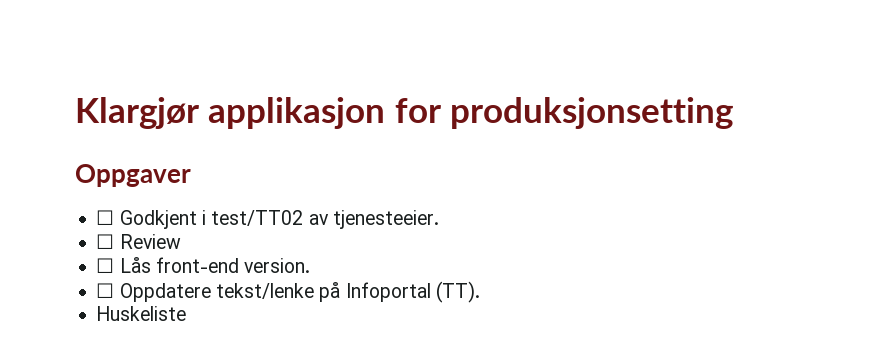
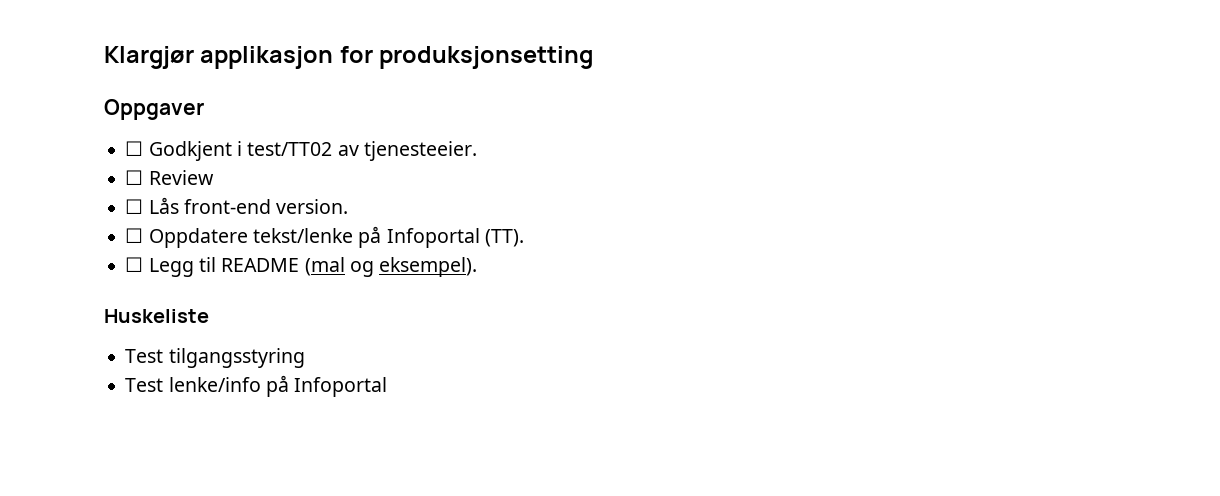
+ ☐ Legg til README (mal og eksempel).
  Huskeliste
+ Test tilgangsstyring
+ Test lenke/info på Infoportal

